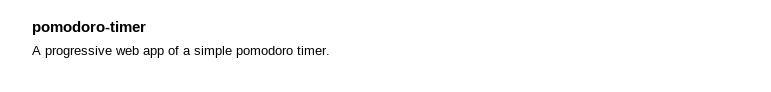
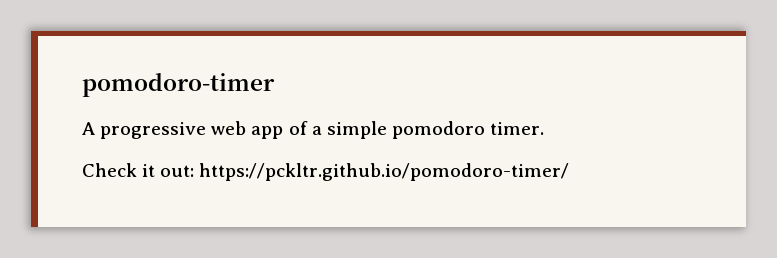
+ Check it out: https://pckltr.github.io/pomodoro-timer/

